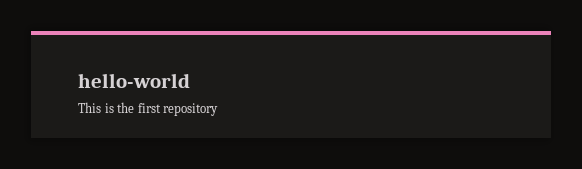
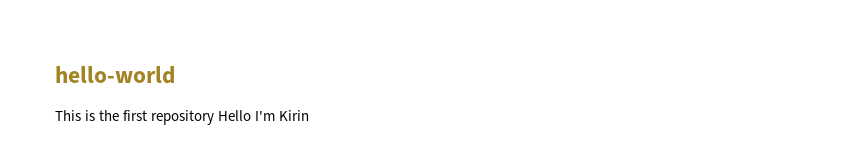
- This is the first repository
+ This is the first repository Hello I'm Kirin

